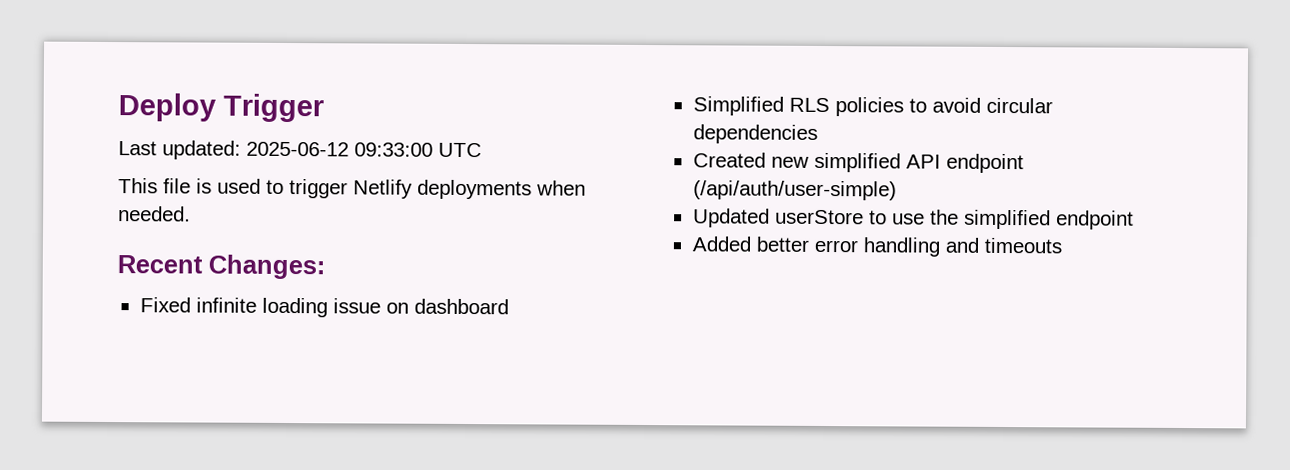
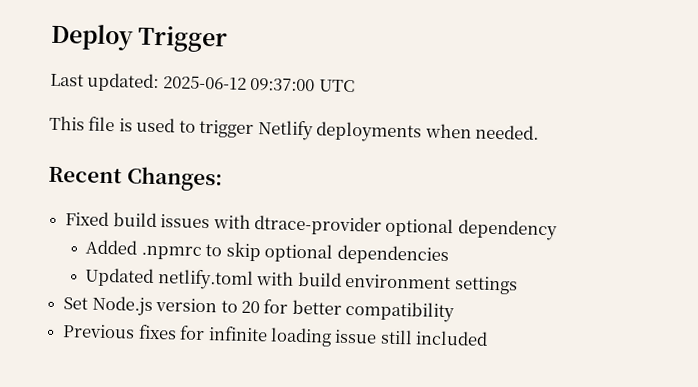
- Last updated: 2025-06-12 09:33:00 UTC
+ Last updated: 2025-06-12 09:37:00 UTC
- Fixed infinite loading issue on dashboard
- Simplified RLS policies to avoid circular dependencies
- Created new simplified API endpoint (/api/auth/user-simple)
- Updated userStore to use the simplified endpoint
- Added better error handling and timeouts
+ Fixed build issues with dtrace-provider optional dependency
+ Added .npmrc to skip optional dependencies
+ Updated netlify.toml with build environment settings
+ Set Node.js version to 20 for better compatibility
+ Previous fixes for infinite loading issue still included

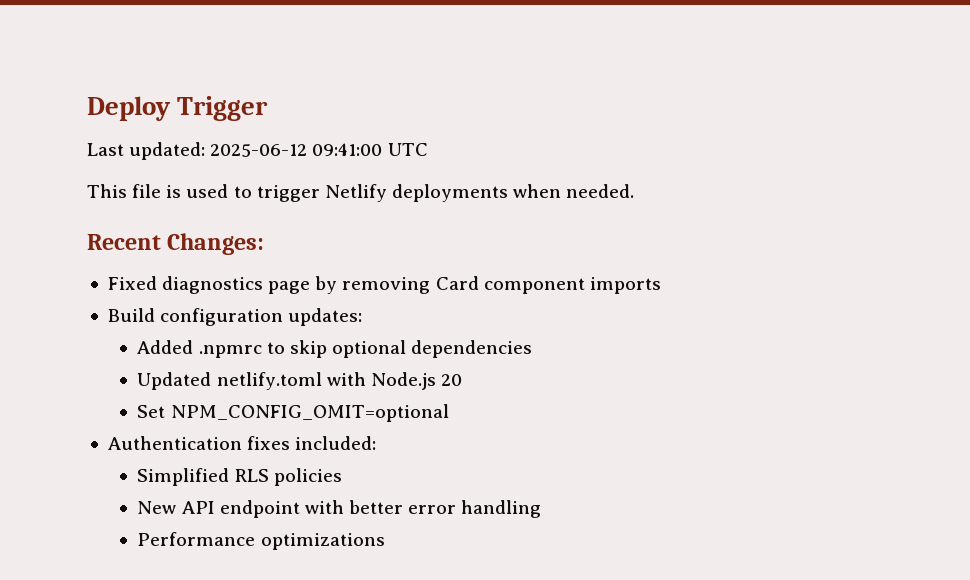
- Last updated: 2025-06-12 09:37:00 UTC
+ Last updated: 2025-06-12 09:41:00 UTC
- Fixed build issues with dtrace-provider optional dependency
+ Fixed diagnostics page by removing Card component imports
+ Build configuration updates:
- Updated netlify.toml with build environment settings
- Set Node.js version to 20 for better compatibility
- Previous fixes for infinite loading issue still included
+ Updated netlify.toml with Node.js 20
+ Set NPM_CONFIG_OMIT=optional
+ Authentication fixes included:
+ Simplified RLS policies
+ New API endpoint with better error handling
+ Performance optimizations

